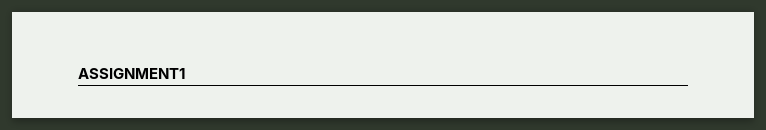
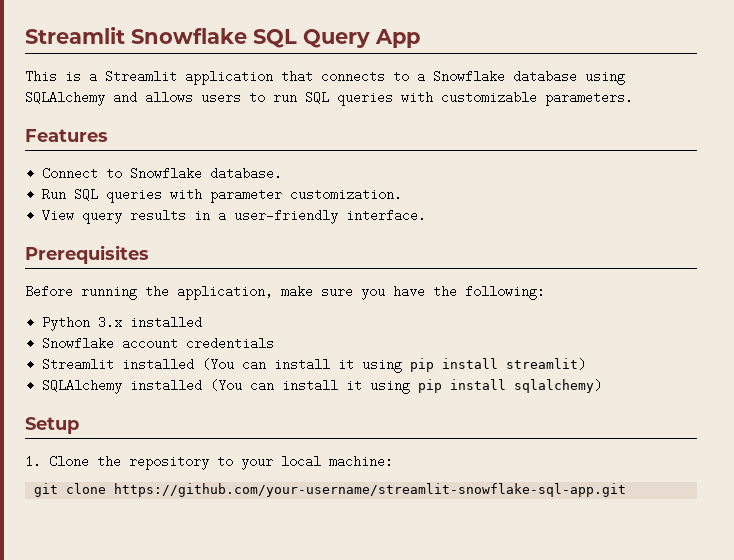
- ASSIGNMENT1
+ Streamlit Snowflake SQL Query App
+ This is a Streamlit application that connects to a Snowflake database using SQLAlchemy and allows users to run SQL queries with customizable parameters.
+ Features
+ Connect to Snowflake database.
+ Run SQL queries with parameter customization.
+ View query results in a user-friendly interface.
+ Prerequisites
+ Before running the application, make sure you have the following:
+ Python 3.x installed
+ Snowflake account credentials
+ Streamlit installed (You can install it using pip install streamlit)
+ SQLAlchemy installed (You can install it using pip install sqlalchemy)
+ Setup
+ 1. Clone the repository to your local machine:
+ git clone https://github.com/your-username/streamlit-snowflake-sql-app.git

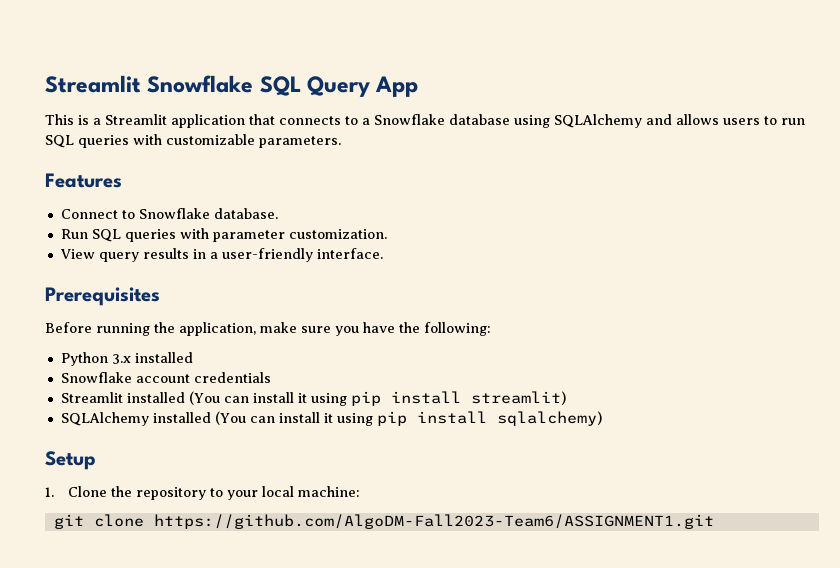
- git clone https://github.com/your-username/streamlit-snowflake-sql-app.git
+ git clone https://github.com/AlgoDM-Fall2023-Team6/ASSIGNMENT1.git

